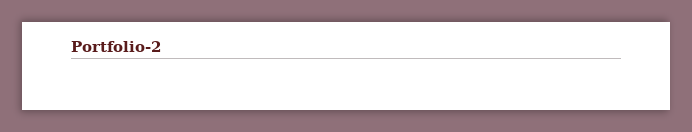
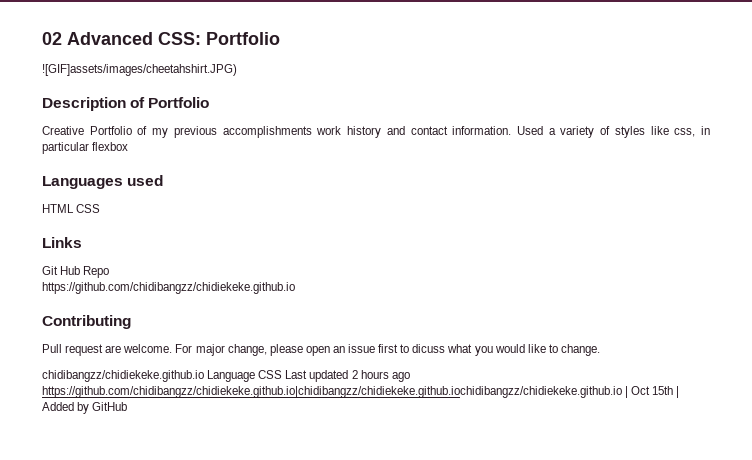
- Portfolio-2
+ 02 Advanced CSS: Portfolio
+ ![GIF]assets/images/cheetahshirt.JPG)
+ Description of Portfolio
+ Creative Portfolio of my previous accomplishments work history and contact information. Used a variety of styles like css, in particular flexbox
+ Languages used
+ HTML CSS
+ Links
+ Git Hub Repo
+ https://github.com/chidibangzz/chidiekeke.github.io
+ Contributing
+ Pull request are welcome. For major change, please open an issue first to dicuss what you would like to change.
+ chidibangzz/chidiekeke.github.io Language CSS Last updated 2 hours ago https://github.com/chidibangzz/chidiekeke.github.io|chidibangzz/chidiekeke.github.iochidibangzz/chidiekeke.github.io | Oct 15th | Added by GitHub

